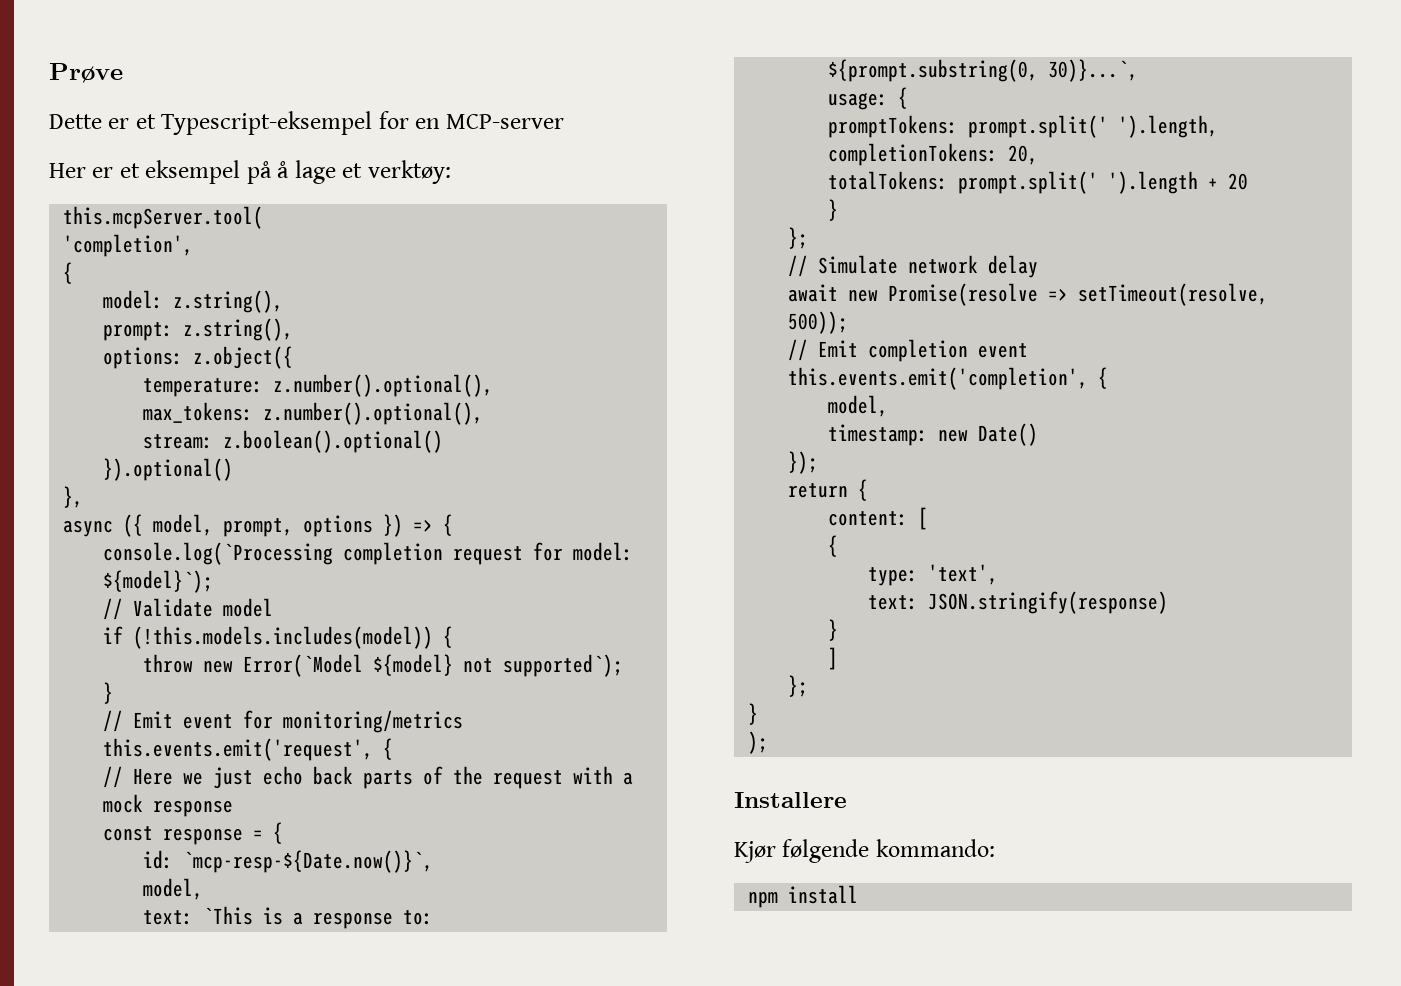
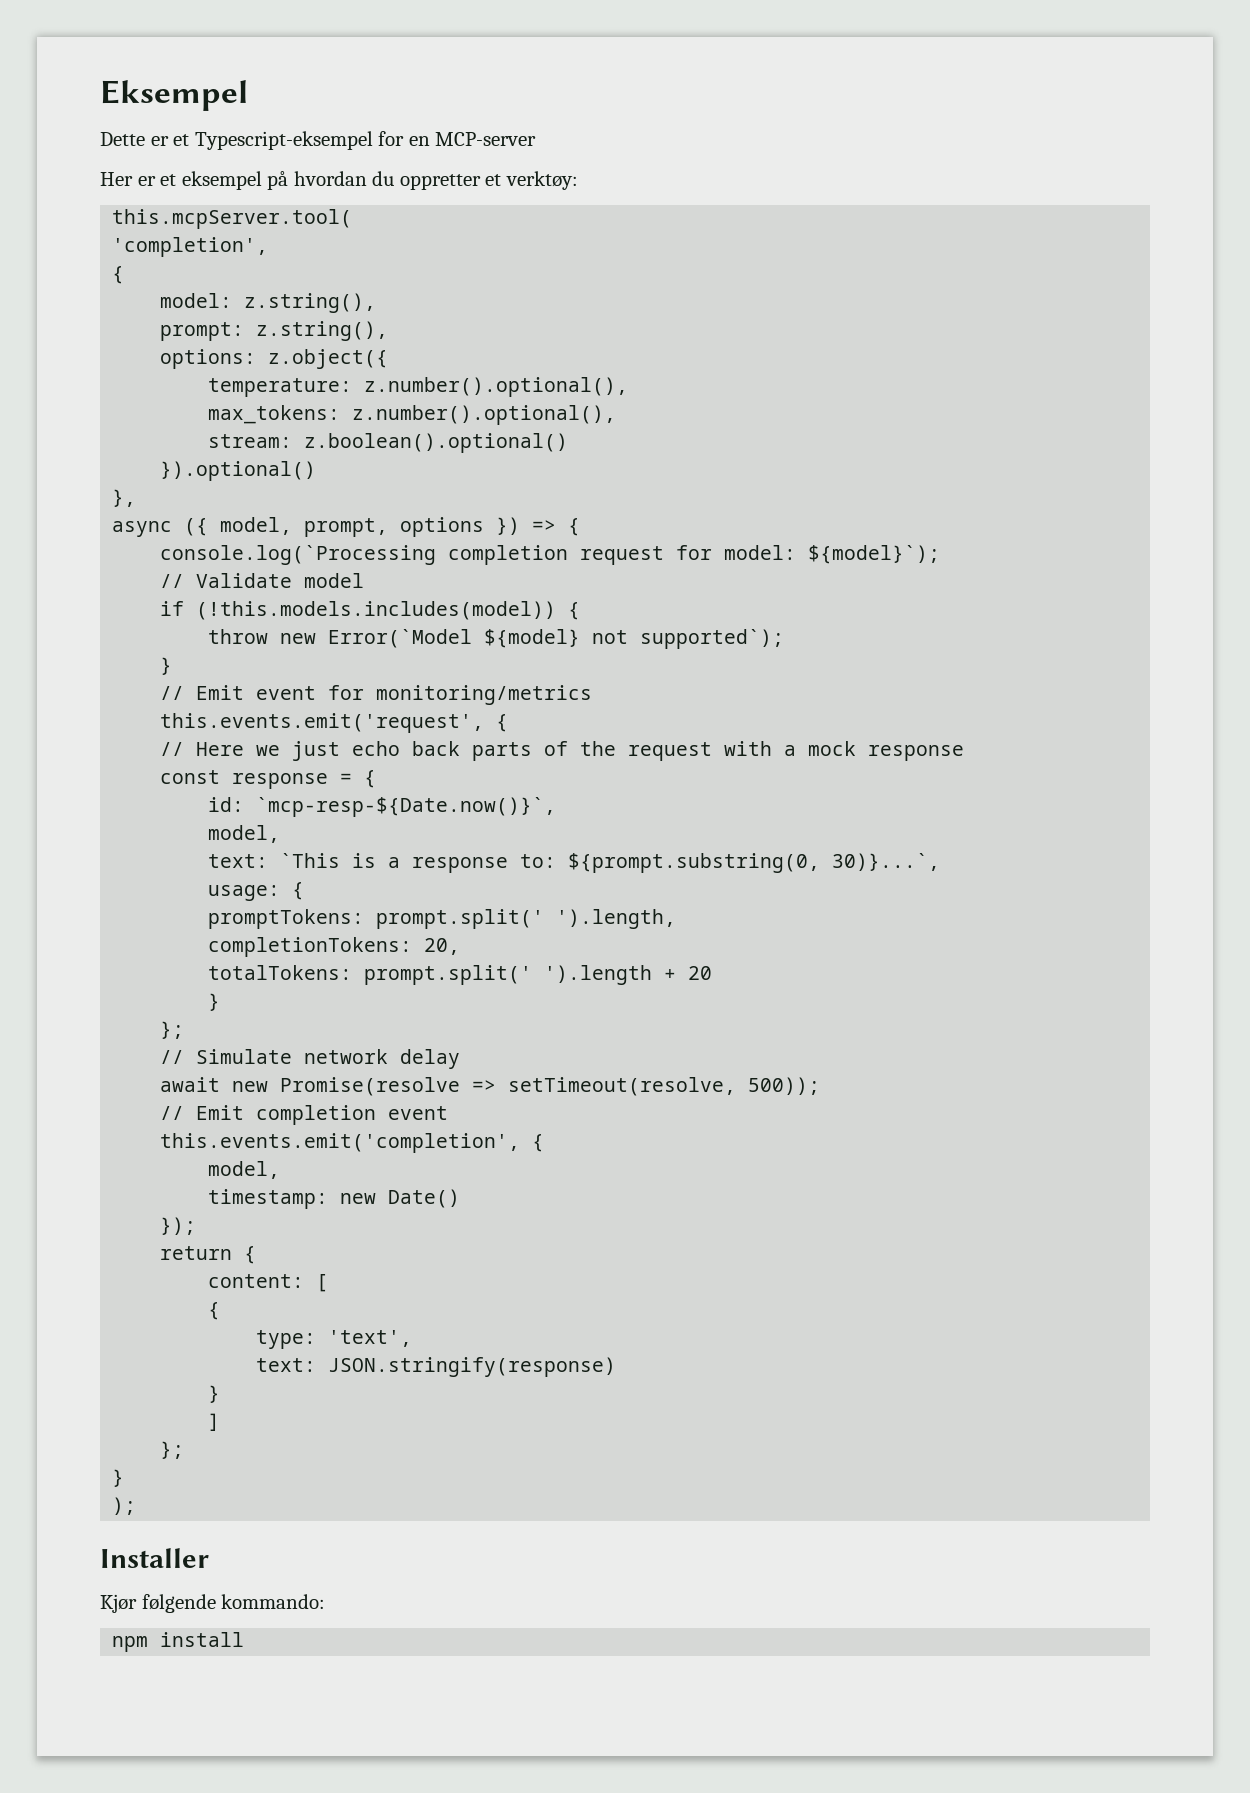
- Prøve
+ Eksempel
- Her er et eksempel på å lage et verktøy:
+ Her er et eksempel på hvordan du oppretter et verktøy:
- Installere
+ Installer

